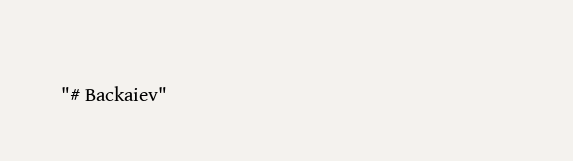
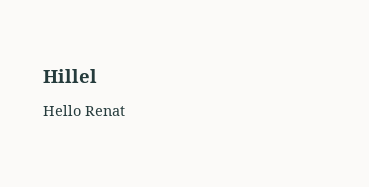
- "# Backaiev"
+ Hillel
+ Hello Renat

